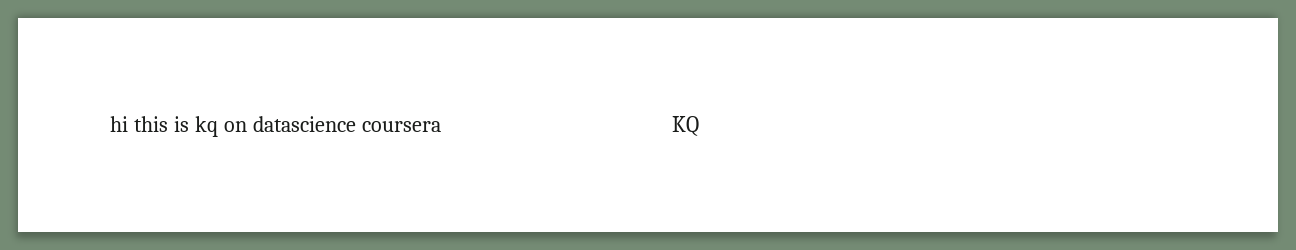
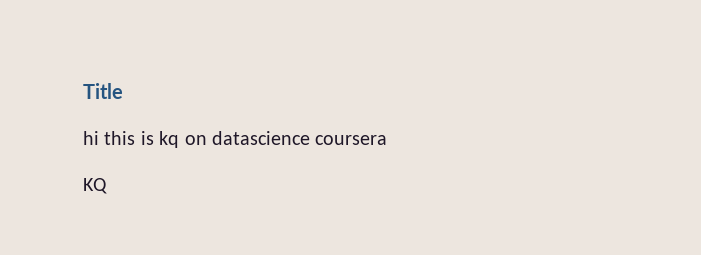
+ Title

